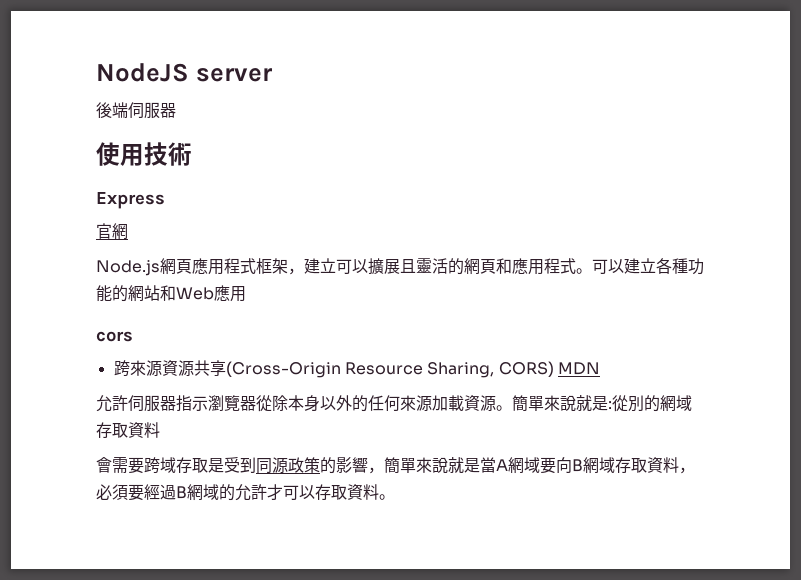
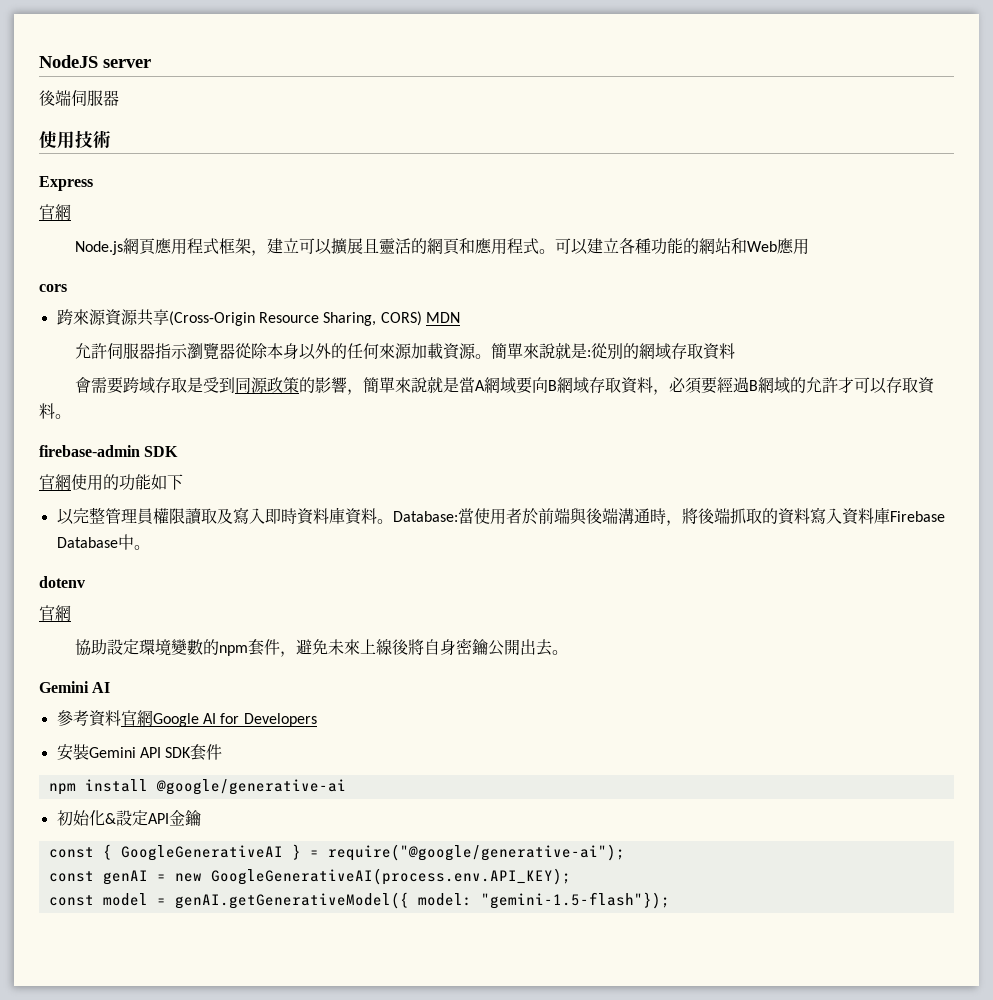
+ firebase-admin SDK
+ 官網使用的功能如下
+ 以完整管理員權限讀取及寫入即時資料庫資料。Database:當使用者於前端與後端溝通時，將後端抓取的資料寫入資料庫Firebase Database中。
+ dotenv
+ 官網
+ 協助設定環境變數的npm套件，避免未來上線後將自身密鑰公開出去。
+ Gemini AI
+ 參考資料官網Google AI for Developers
+ 安裝Gemini API SDK套件
+ npm install @google/generative-ai
+ 初始化&設定API金鑰
+ const { GoogleGenerativeAI } = require("@google/generative-ai");
+ const genAI = new GoogleGenerativeAI(process.env.API_KEY);
+ const model = genAI.getGenerativeModel({ model: "gemini-1.5-flash"});

